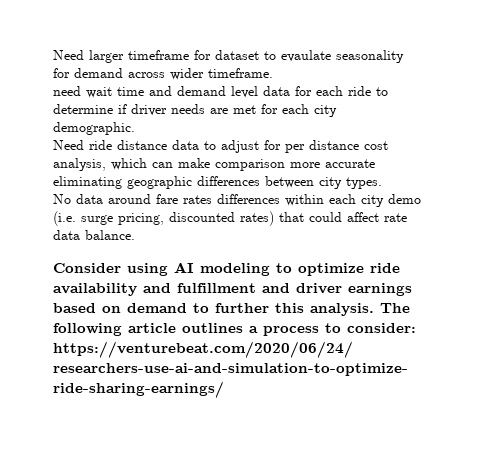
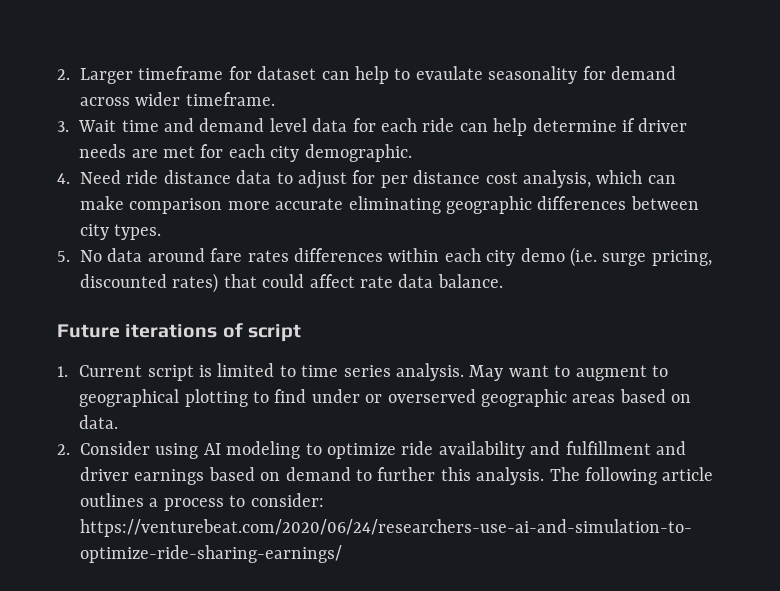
- Need larger timeframe for dataset to evaulate seasonality for demand across wider timeframe.
+ 2. Larger timeframe for dataset can help to evaulate seasonality for demand across wider timeframe.
- need wait time and demand level data for each ride to determine if driver needs are met for each city demographic.
+ 3. Wait time and demand level data for each ride can help determine if driver needs are met for each city demographic.
- Need ride distance data to adjust for per distance cost analysis, which can make comparison more accurate eliminating geographic differences between city types.
+ 4. Need ride distance data to adjust for per distance cost analysis, which can make comparison more accurate eliminating geographic differences between city types.
- No data around fare rates differences within each city demo (i.e. surge pricing, discounted rates) that could affect rate data balance.
+ 5. No data around fare rates differences within each city demo (i.e. surge pricing, discounted rates) that could affect rate data balance.
- Consider using AI modeling to optimize ride availability and fulfillment and driver earnings based on demand to further this analysis.
+ Future iterations of script
+ 1. Current script is limited to time series analysis. May want to augment to geographical plotting to find under or overserved geographic areas based on data.
+ 2. Consider using AI modeling to optimize ride availability and fulfillment and driver earnings based on demand to further this analysis.

